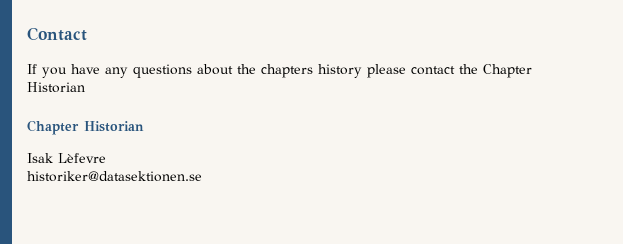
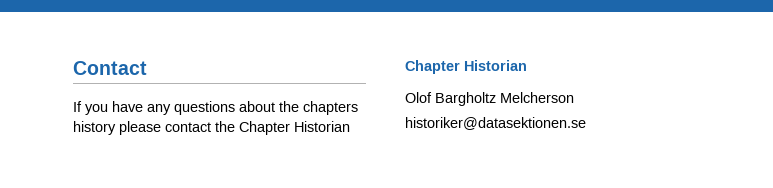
- Isak Lèfevre
+ Olof Bargholtz Melcherson

